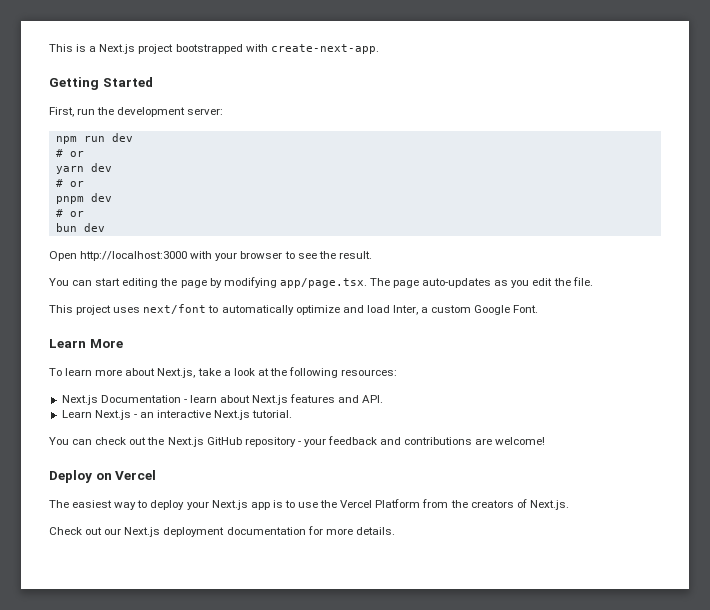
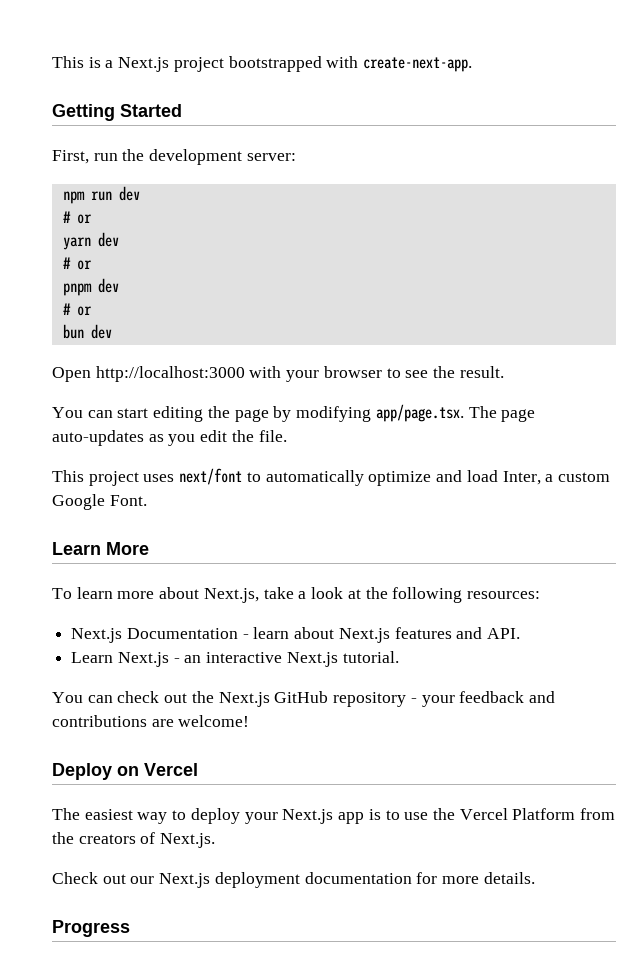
+ Progress

